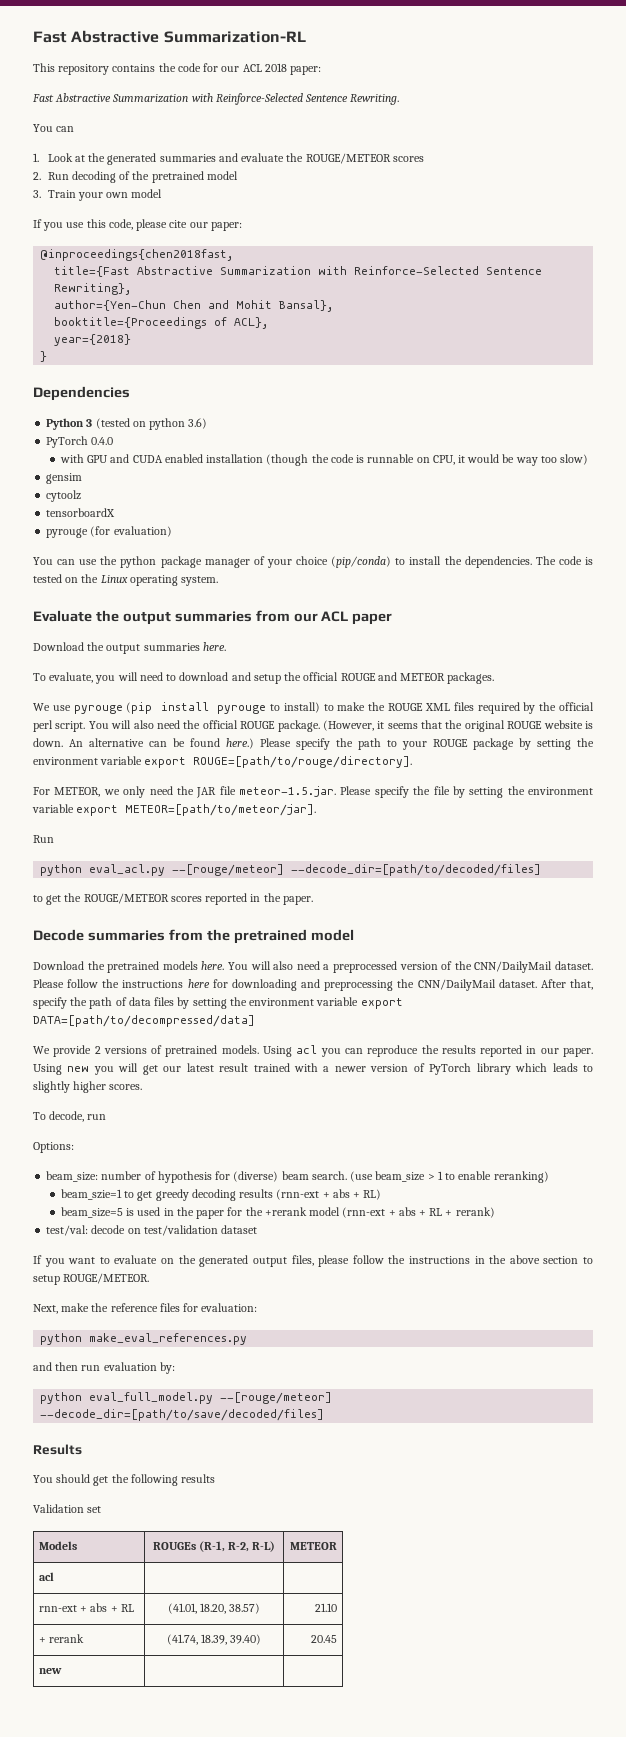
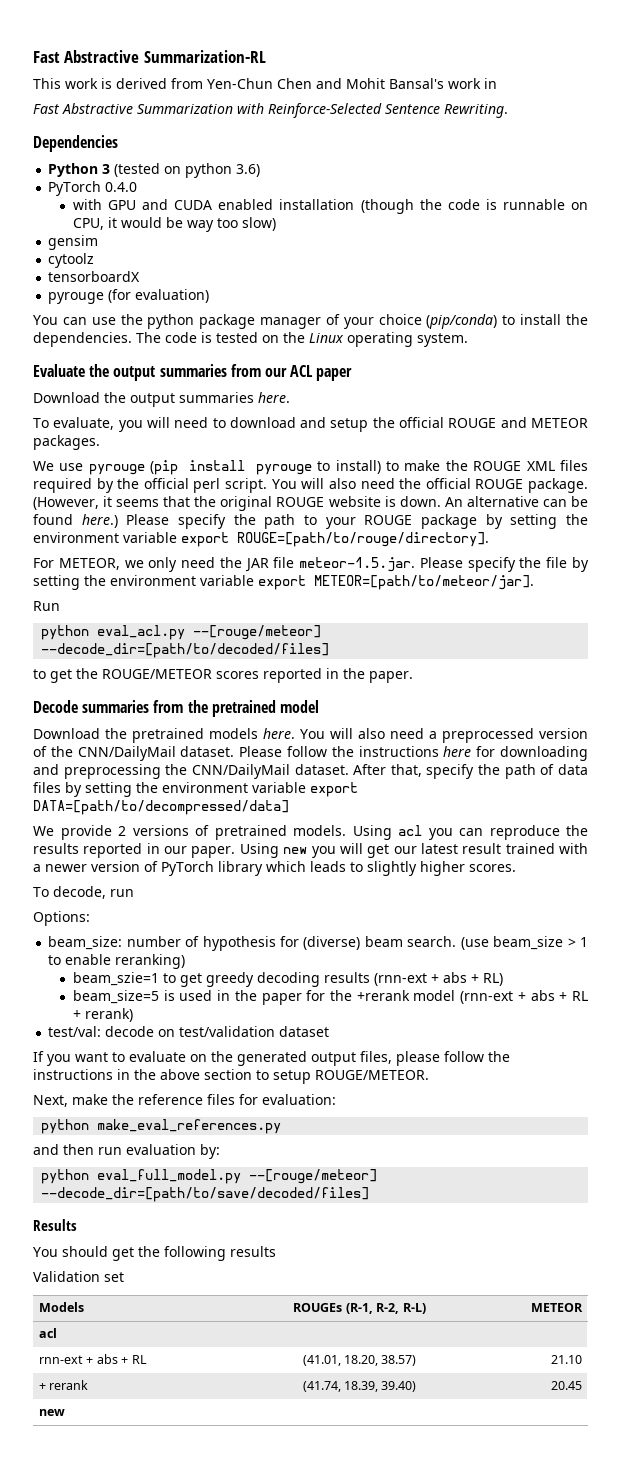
- This repository contains the code for our ACL 2018 paper:
+ This work is derived from Yen-Chun Chen and Mohit Bansal's work in
  Fast Abstractive Summarization with Reinforce-Selected Sentence Rewriting.
- You can
- 1. Look at the generated summaries and evaluate the ROUGE/METEOR scores
- 2. Run decoding of the pretrained model
- 3. Train your own model
- If you use this code, please cite our paper:
- @inproceedings{chen2018fast,
- title={Fast Abstractive Summarization with Reinforce-Selected Sentence Rewriting},
- author={Yen-Chun Chen and Mohit Bansal},
- booktitle={Proceedings of ACL},
- year={2018}
- }

